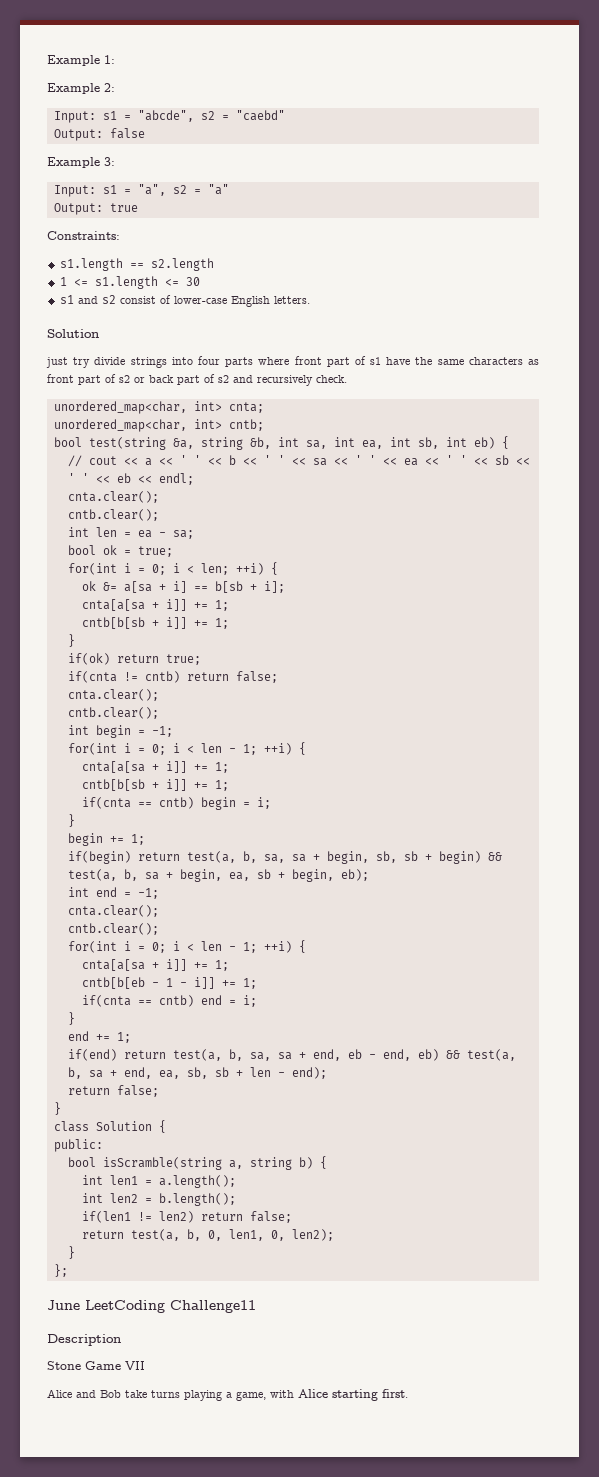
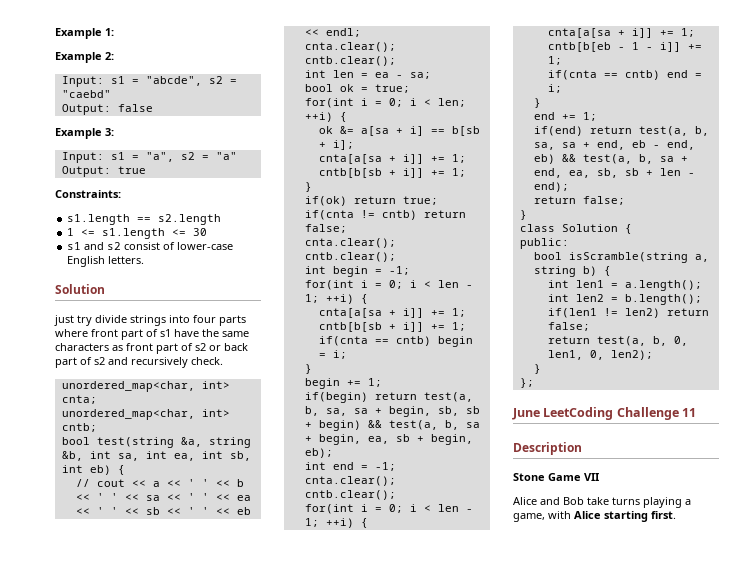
- June LeetCoding Challenge11
+ June LeetCoding Challenge 11

